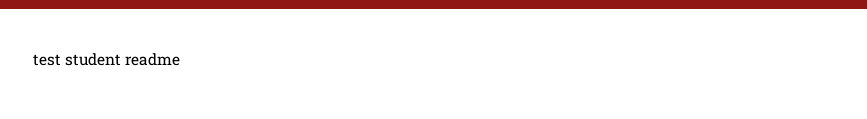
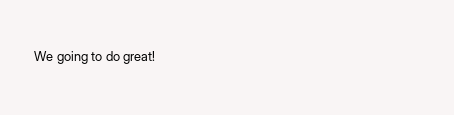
- test student readme
+ We going to do great!

